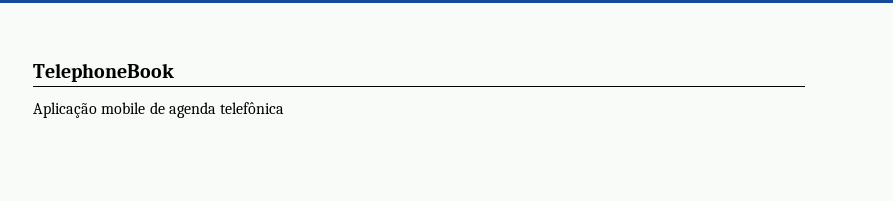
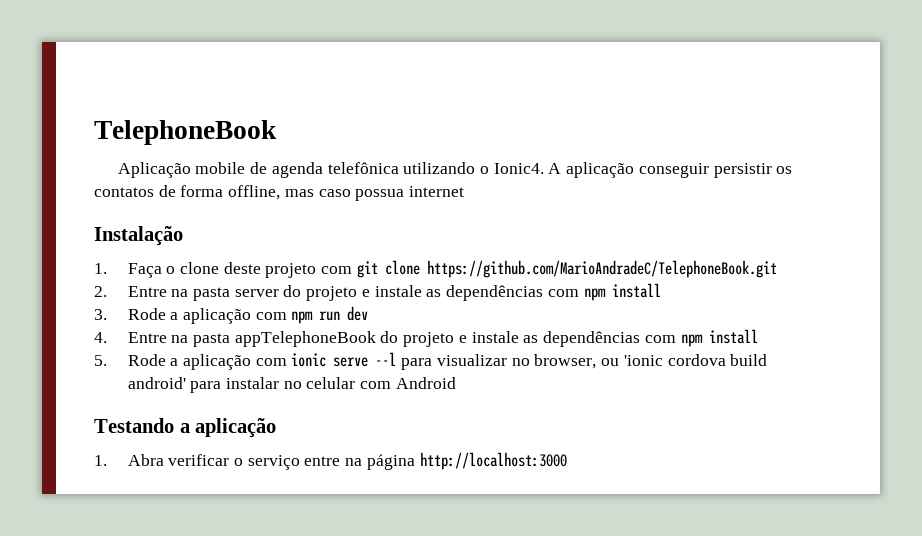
- Aplicação mobile de agenda telefônica
+ Aplicação mobile de agenda telefônica utilizando o Ionic4. A aplicação conseguir persistir os contatos de forma offline, mas caso possua internet
+ Instalação
+ 1. Faça o clone deste projeto com git clone https://github.com/MarioAndradeC/TelephoneBook.git
+ 2. Entre na pasta server do projeto e instale as dependências com npm install
+ 3. Rode a aplicação com npm run dev
+ 4. Entre na pasta appTelephoneBook do projeto e instale as dependências com npm install
+ 5. Rode a aplicação com ionic serve --l para visualizar no browser, ou 'ionic cordova build android' para instalar no celular com Android
+ Testando a aplicação
+ 1. Abra verificar o serviço entre na página http://localhost:3000

